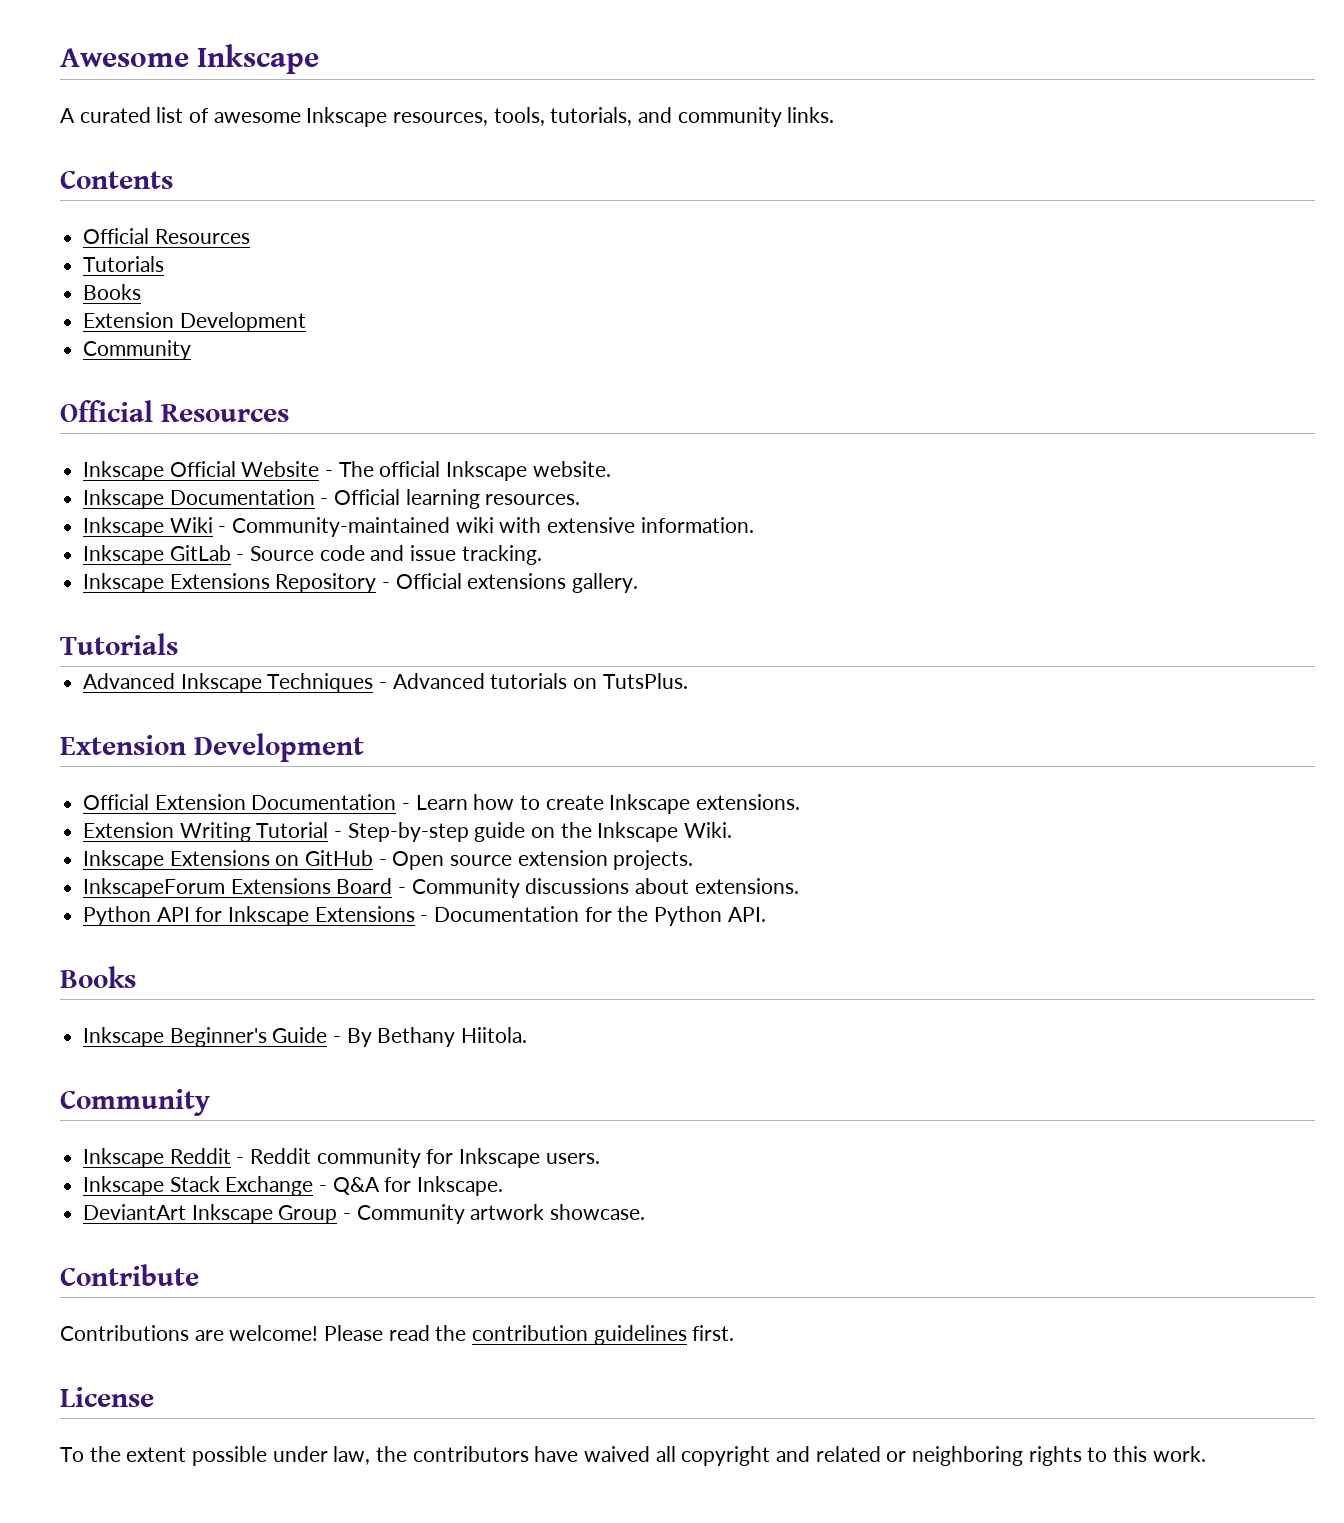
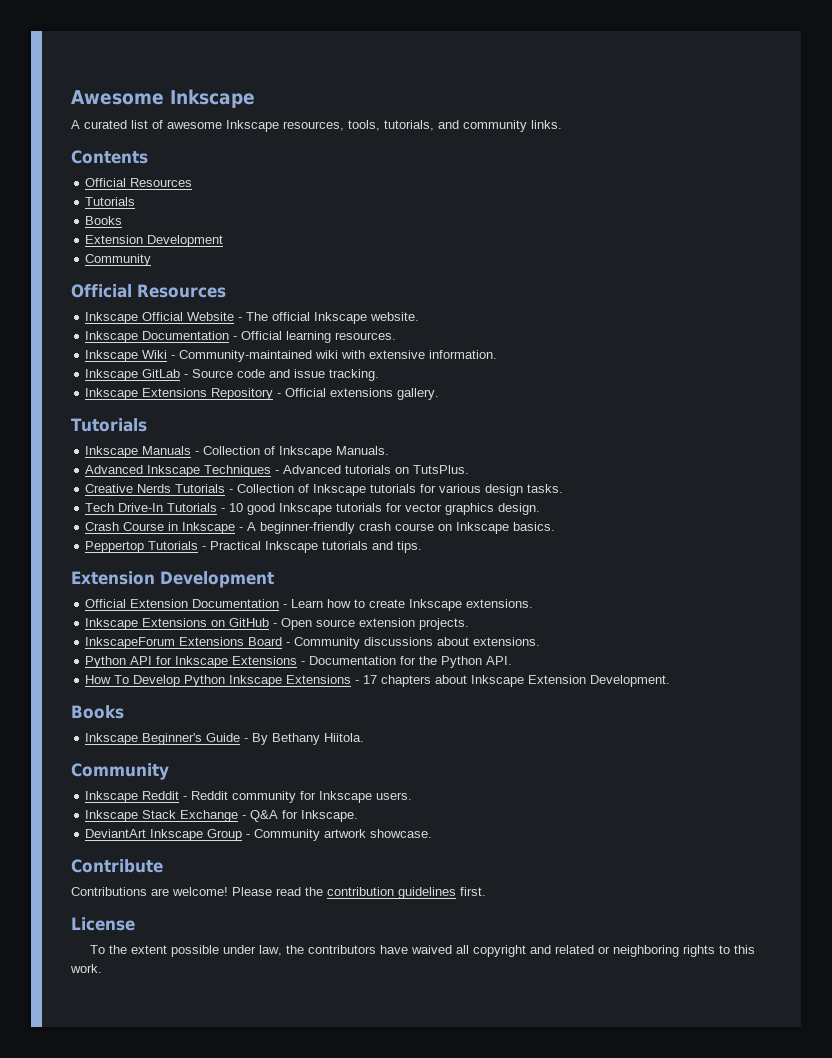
+ Inkscape Manuals - Collection of Inkscape Manuals.
+ Creative Nerds Tutorials - Collection of Inkscape tutorials for various design tasks.
+ Tech Drive-In Tutorials - 10 good Inkscape tutorials for vector graphics design.
+ Crash Course in Inkscape - A beginner-friendly crash course on Inkscape basics.
+ Peppertop Tutorials - Practical Inkscape tutorials and tips.
- Extension Writing Tutorial - Step-by-step guide on the Inkscape Wiki.
+ How To Develop Python Inkscape Extensions - 17 chapters about Inkscape Extension Development.

